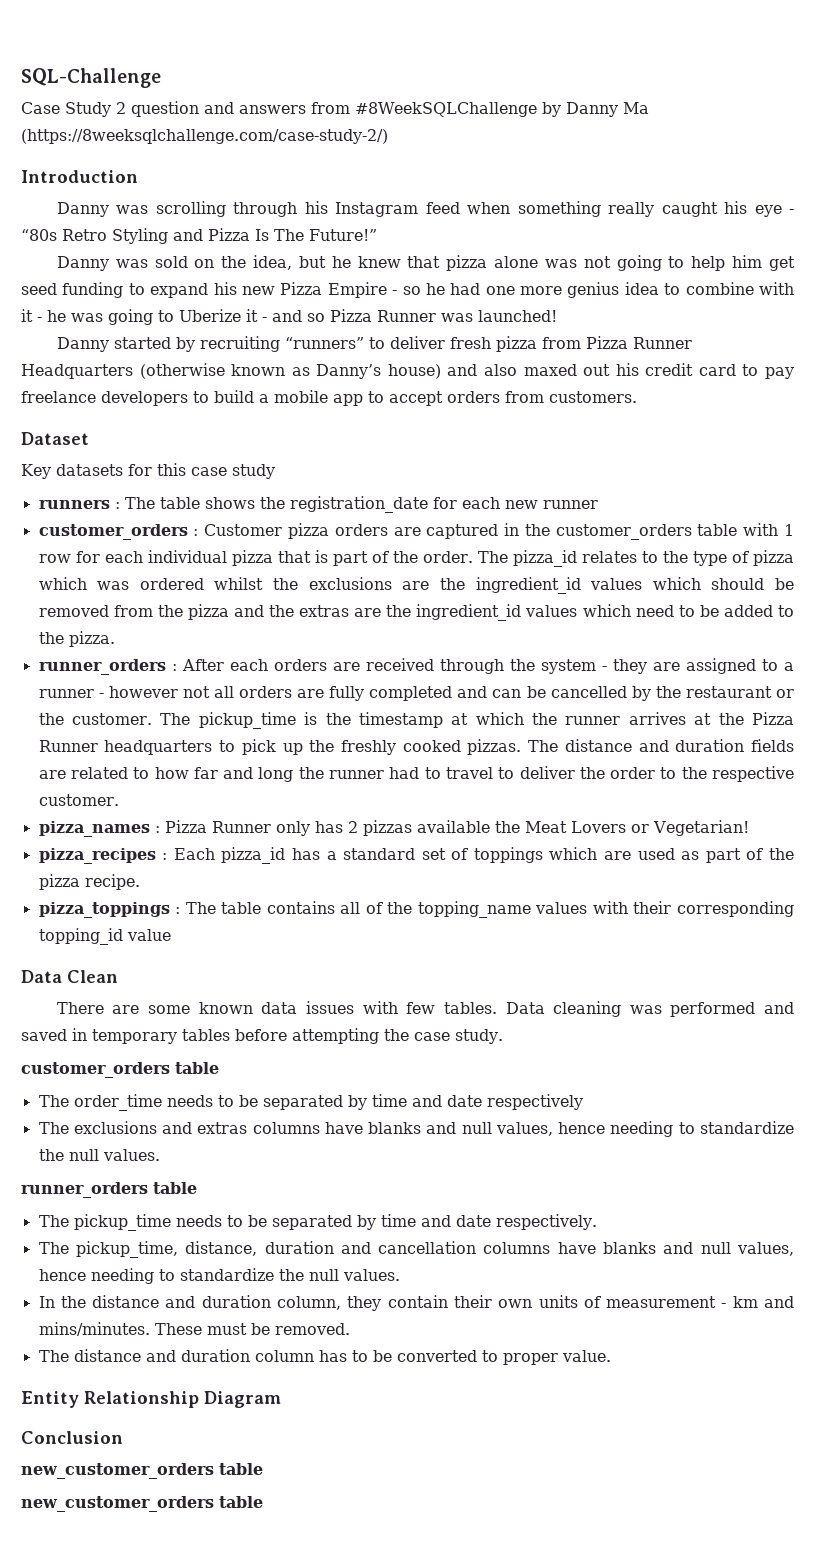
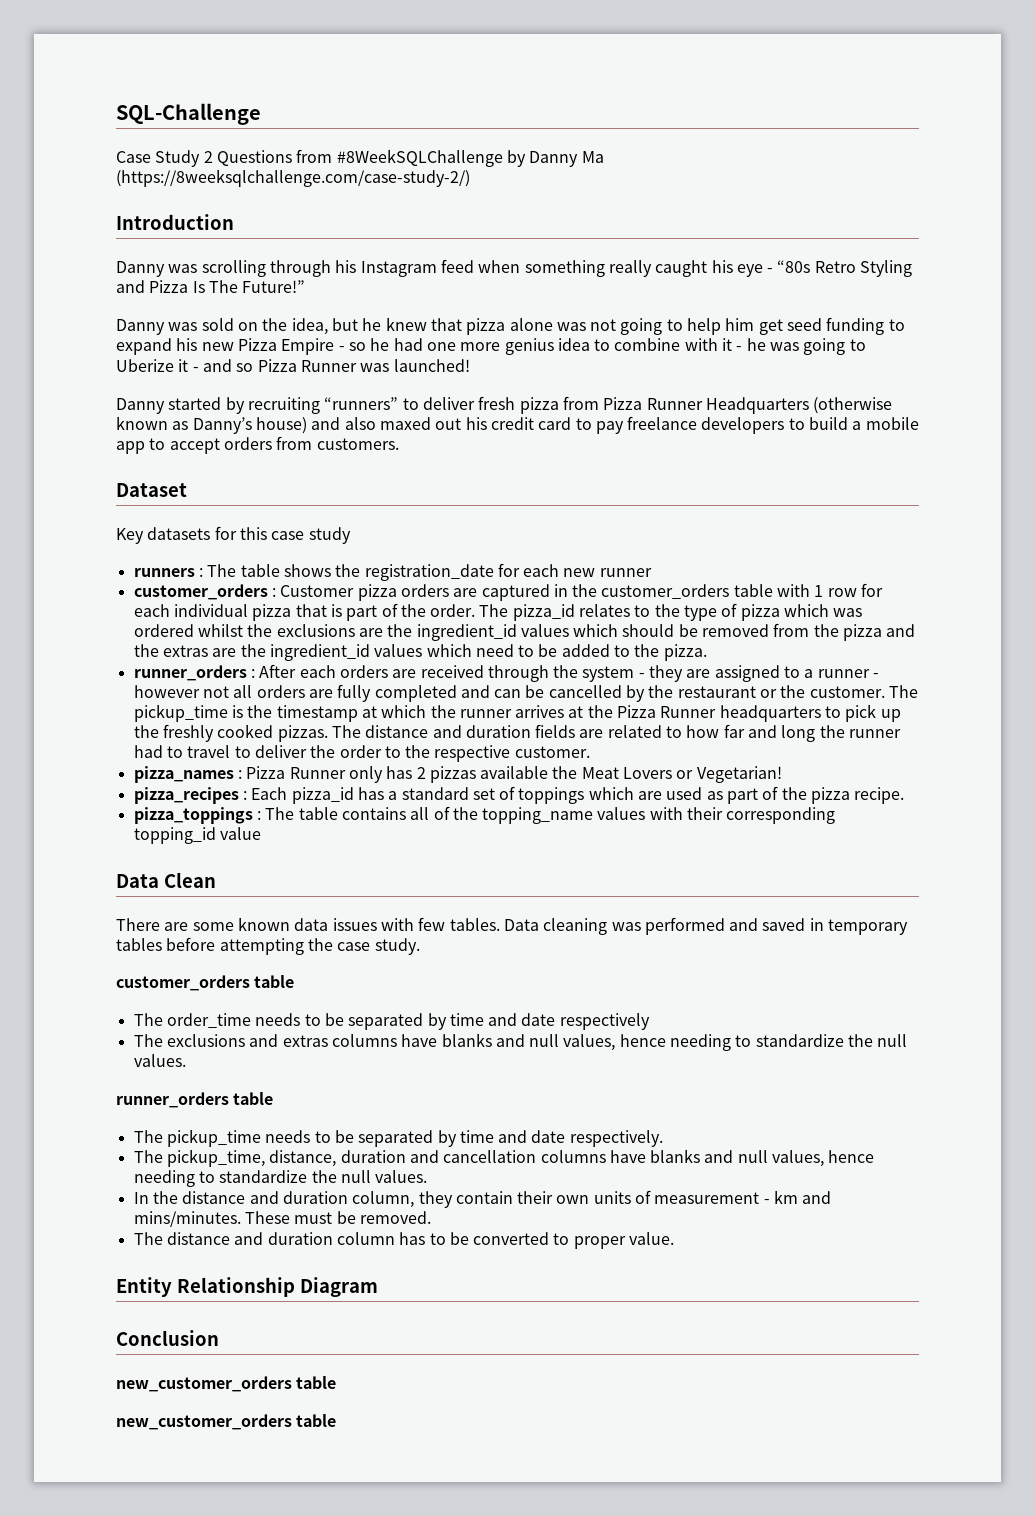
- Case Study 2 question and answers from #8WeekSQLChallenge by Danny Ma (https://8weeksqlchallenge.com/case-study-2/)
+ Case Study 2 Questions from #8WeekSQLChallenge by Danny Ma (https://8weeksqlchallenge.com/case-study-2/)

